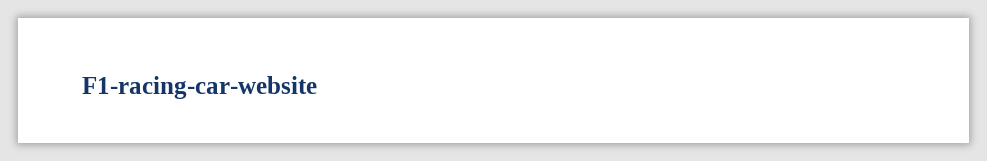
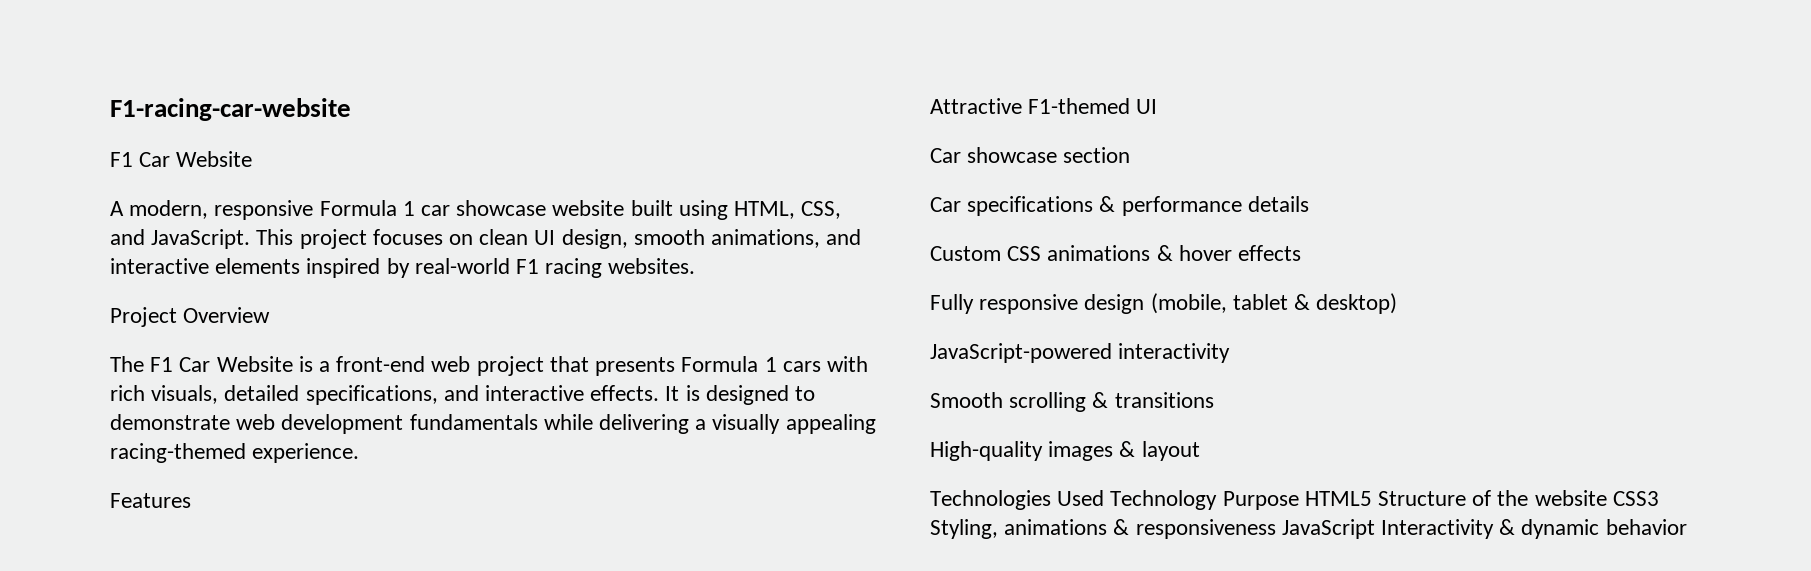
  F1-racing-car-website
+ F1 Car Website
+ A modern, responsive Formula 1 car showcase website built using HTML, CSS, and JavaScript. This project focuses on clean UI design, smooth animations, and interactive elements inspired by real-world F1 racing websites.
+ Project Overview
+ The F1 Car Website is a front-end web project that presents Formula 1 cars with rich visuals, detailed specifications, and interactive effects. It is designed to demonstrate web development fundamentals while delivering a visually appealing racing-themed experience.
+ Features
+ Attractive F1-themed UI
+ Car showcase section
+ Car specifications & performance details
+ Custom CSS animations & hover effects
+ Fully responsive design (mobile, tablet & desktop)
+ JavaScript-powered interactivity
+ Smooth scrolling & transitions
+ High-quality images & layout
+ Technologies Used Technology Purpose HTML5 Structure of the website CSS3 Styling, animations & responsiveness JavaScript Interactivity & dynamic behavior

